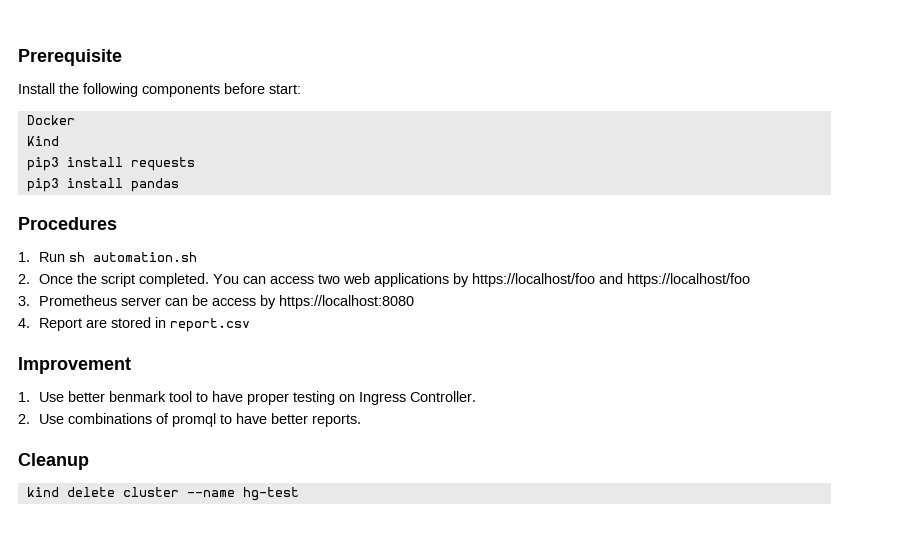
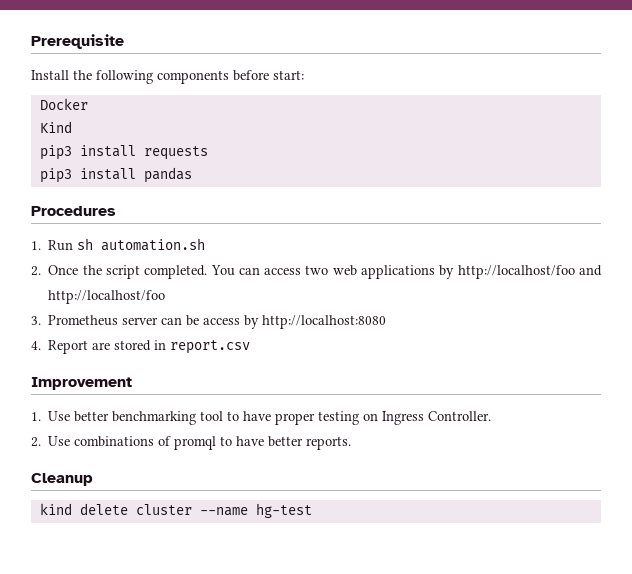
- You can access two web applications by https://localhost/foo and https://localhost/foo
+ You can access two web applications by http://localhost/foo and http://localhost/foo
- 3. Prometheus server can be access by https://localhost:8080
+ 3. Prometheus server can be access by http://localhost:8080
- 1. Use better benmark tool to have proper testing on Ingress Controller.
+ 1. Use better benchmarking tool to have proper testing on Ingress Controller.

